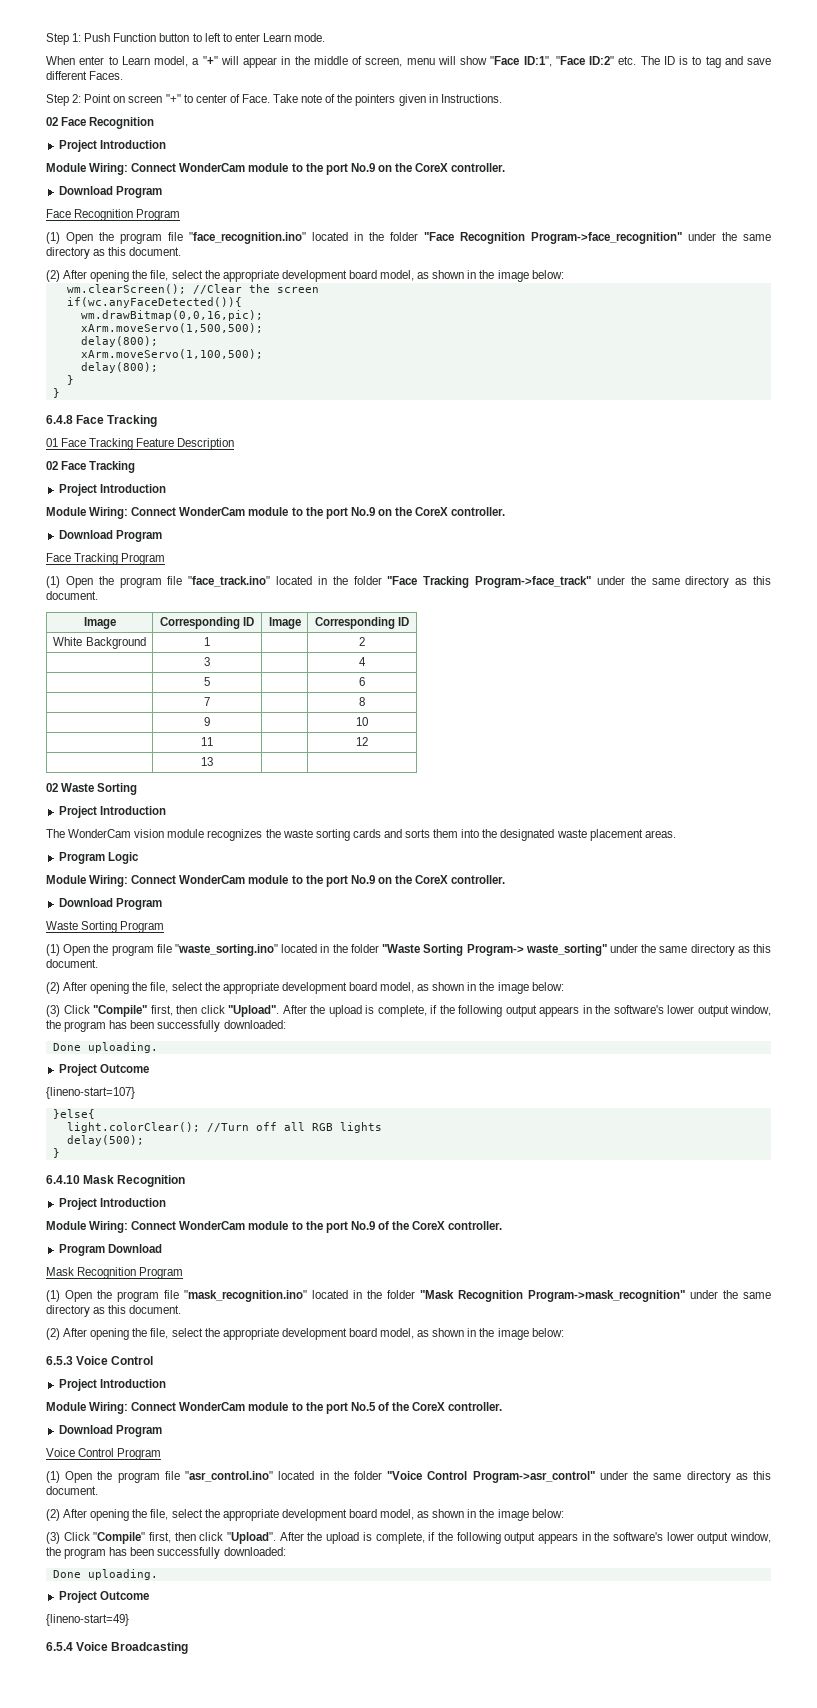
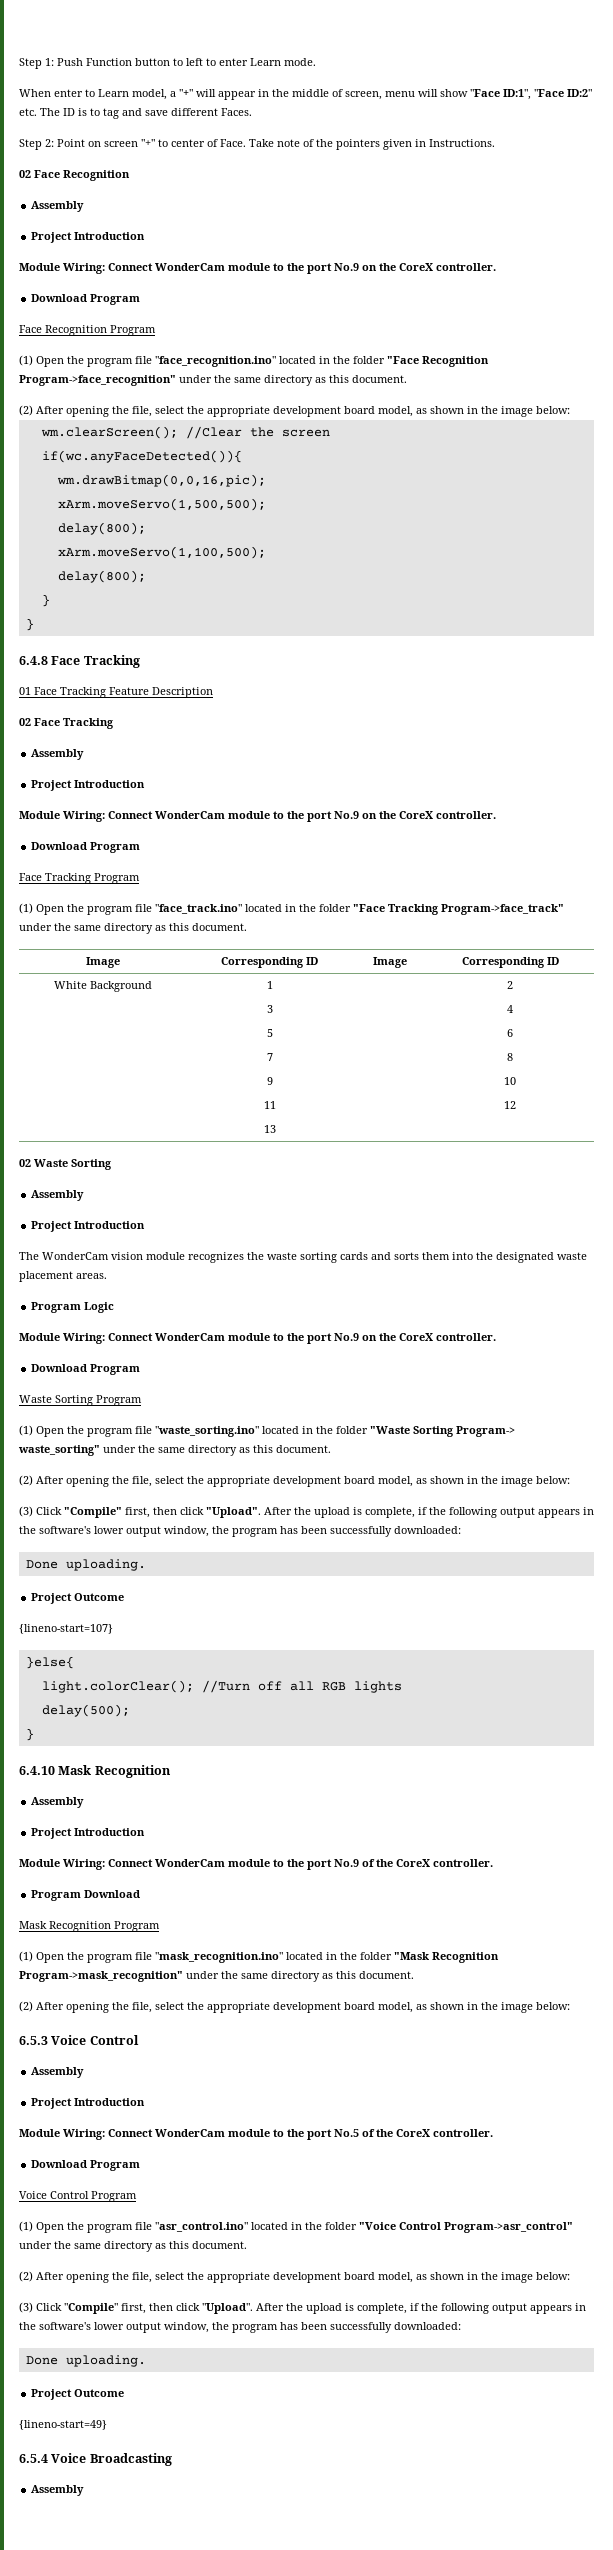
  02 Face Recognition
+ Assembly
  02 Face Tracking
+ Assembly
  02 Waste Sorting
+ Assembly
  6.4.10 Mask Recognition
+ Assembly
  6.5.3 Voice Control
+ Assembly
  6.5.4 Voice Broadcasting
+ Assembly

